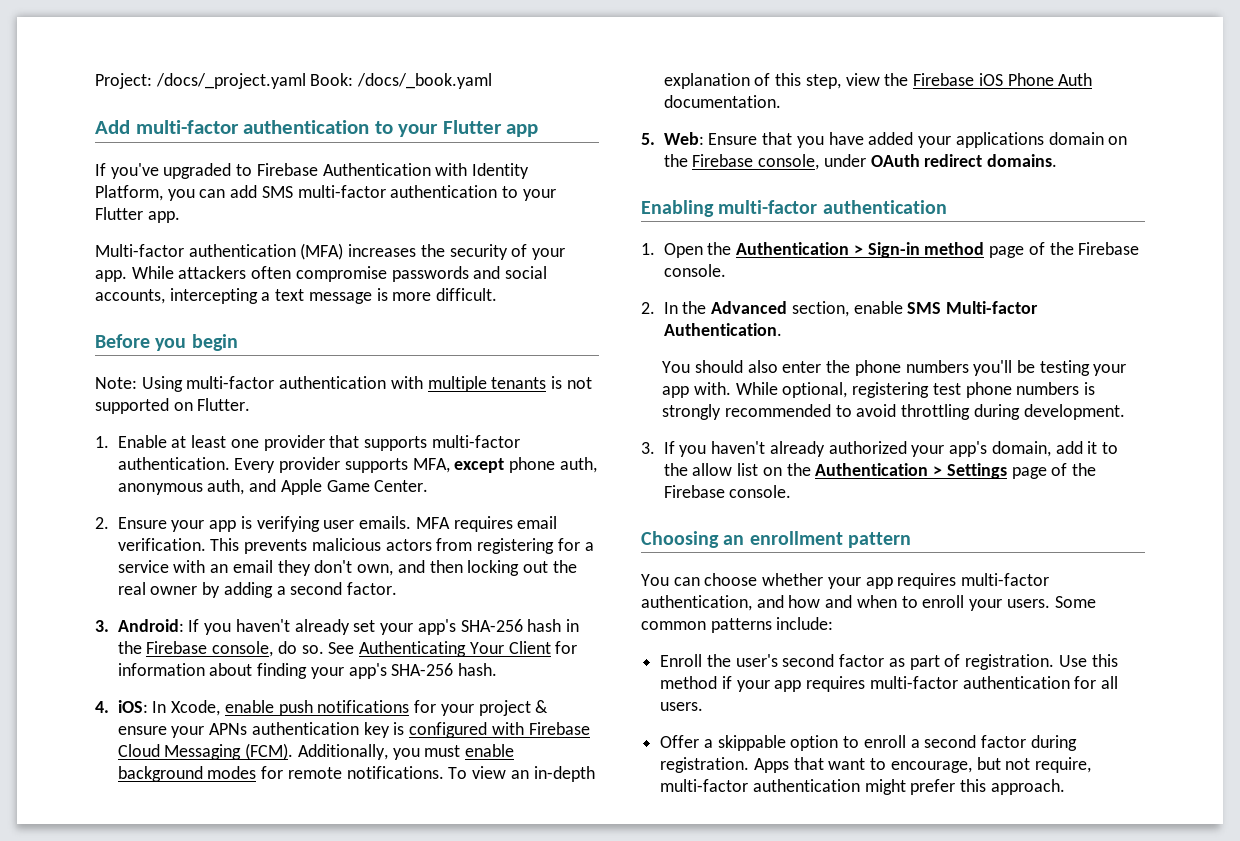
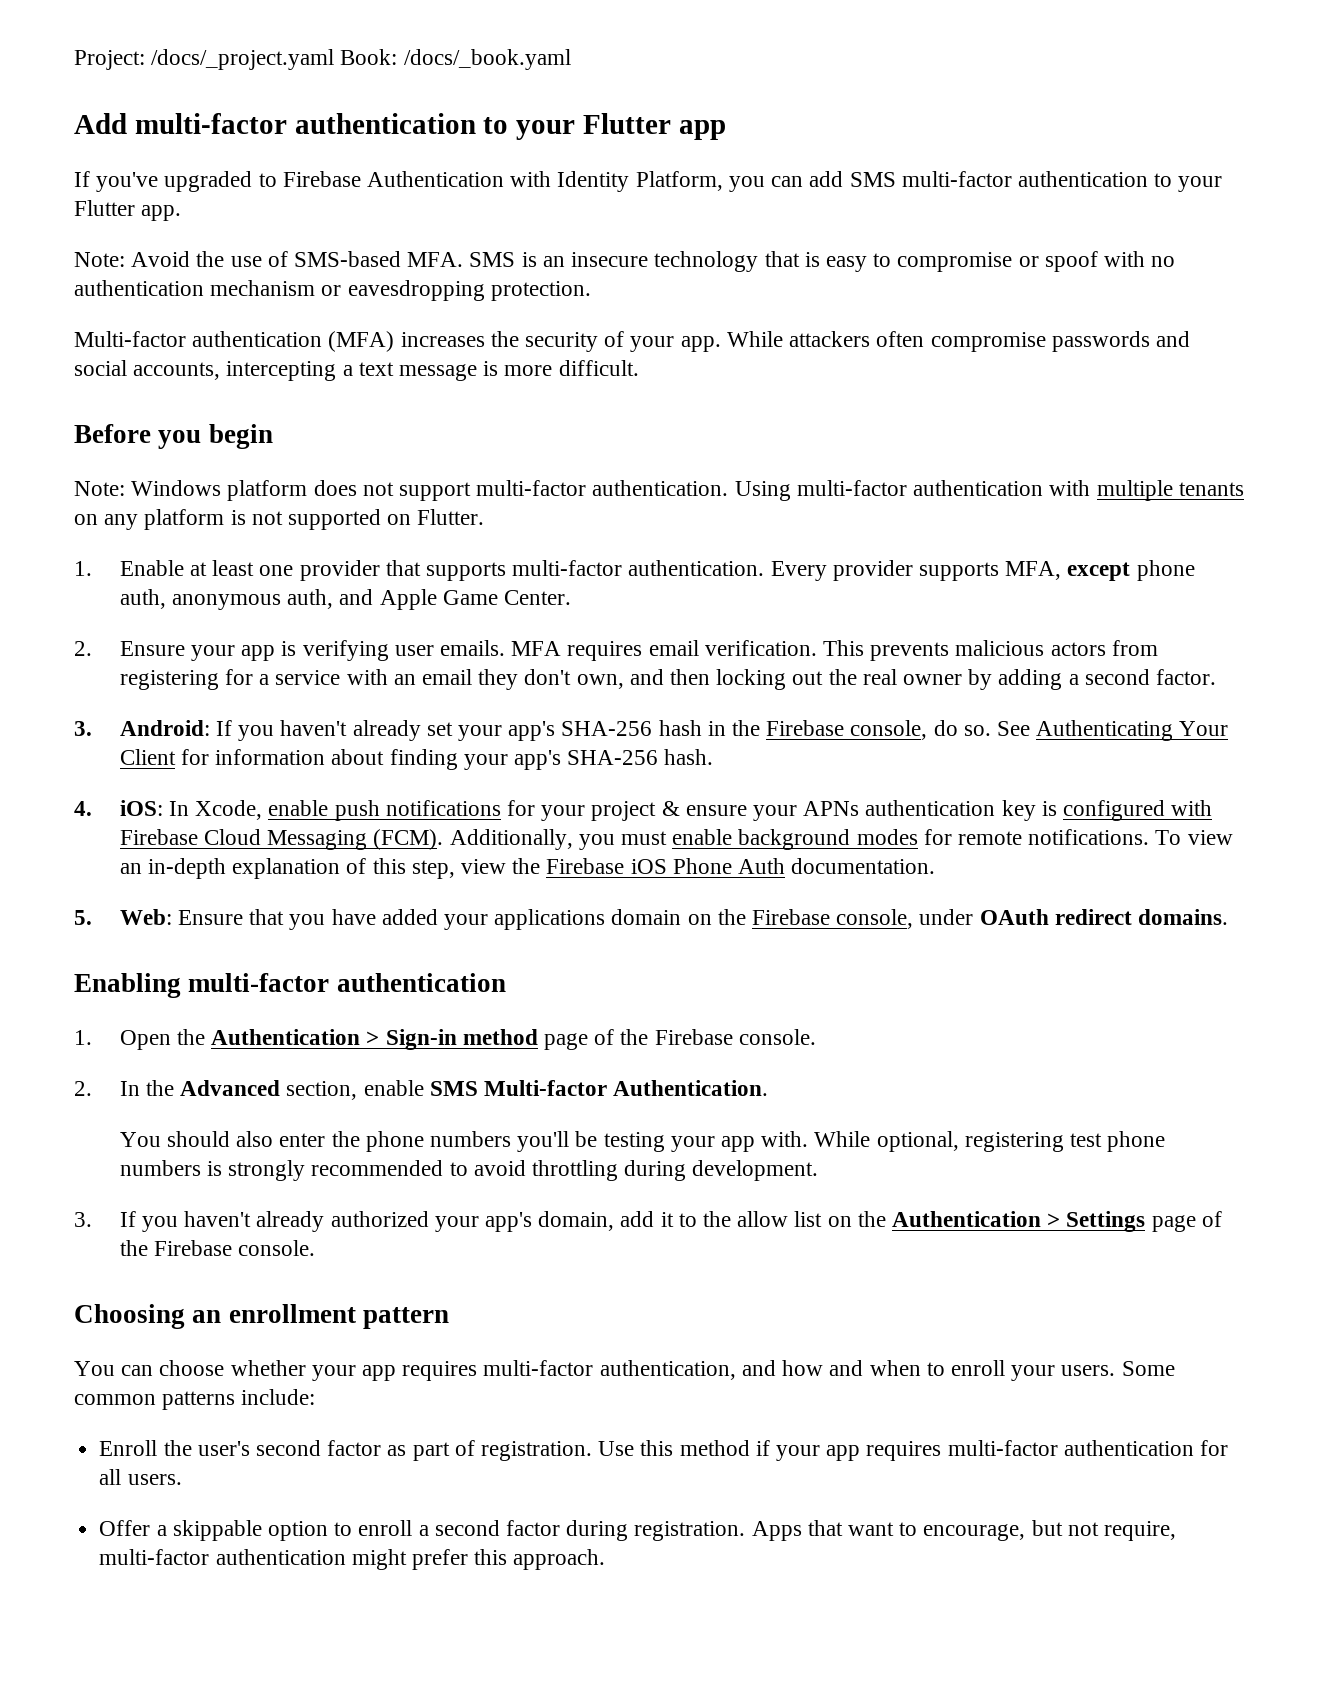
+ Note: Avoid the use of SMS-based MFA. SMS is an insecure technology that is easy to compromise or spoof with no authentication mechanism or eavesdropping protection.
- Note: Using multi-factor authentication with multiple tenants is not supported on Flutter.
+ Note: Windows platform does not support multi-factor authentication. Using multi-factor authentication with multiple tenants on any platform is not supported on Flutter.

